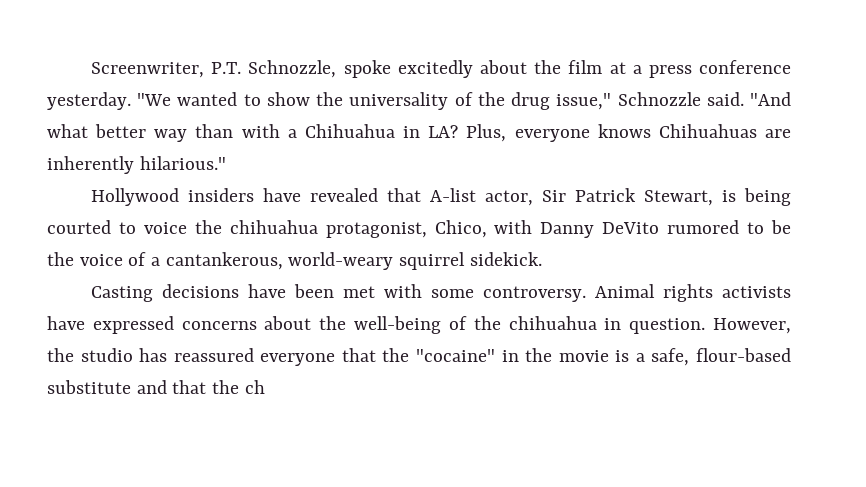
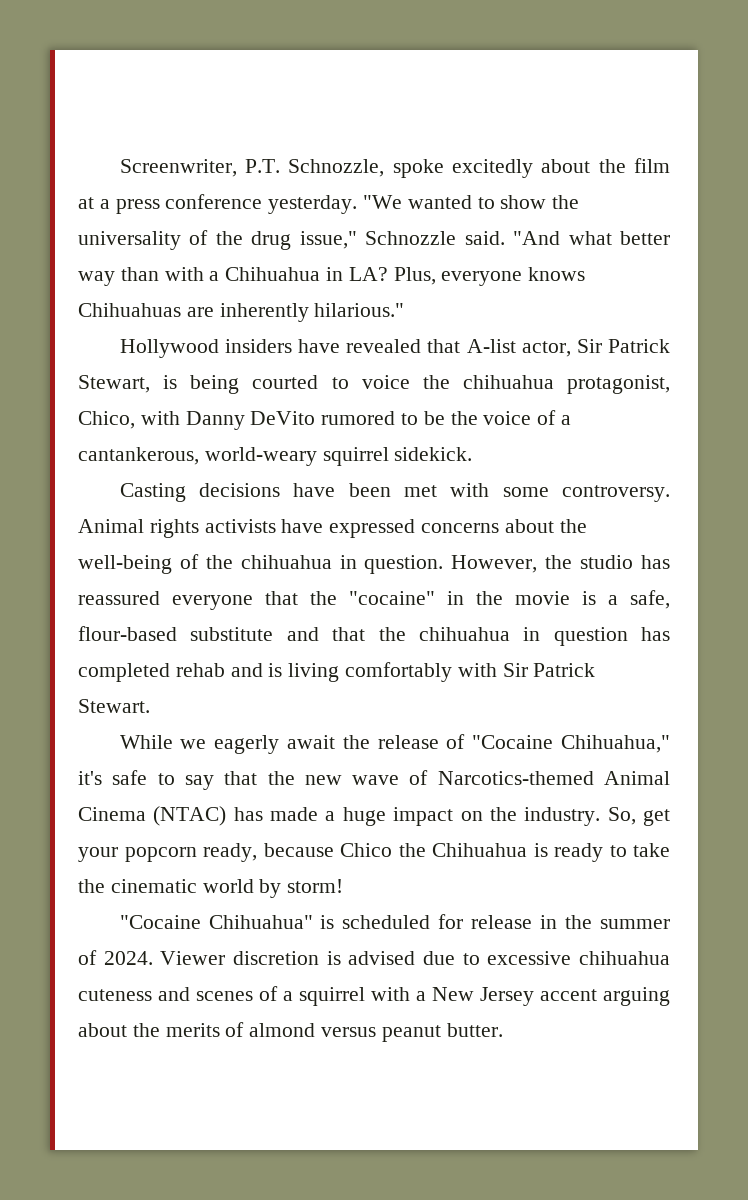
- However, the studio has reassured everyone that the "cocaine" in the movie is a safe, flour-based substitute and that the ch
+ However, the studio has reassured everyone that the "cocaine" in the movie is a safe, flour-based substitute and that the chihuahua in question has completed rehab and is living comfortably with Sir Patrick Stewart.
+ While we eagerly await the release of "Cocaine Chihuahua," it's safe to say that the new wave of Narcotics-themed Animal Cinema (NTAC) has made a huge impact on the industry. So, get your popcorn ready, because Chico the Chihuahua is ready to take the cinematic world by storm!
+ "Cocaine Chihuahua" is scheduled for release in the summer of 2024. Viewer discretion is advised due to excessive chihuahua cuteness and scenes of a squirrel with a New Jersey accent arguing about the merits of almond versus peanut butter.

